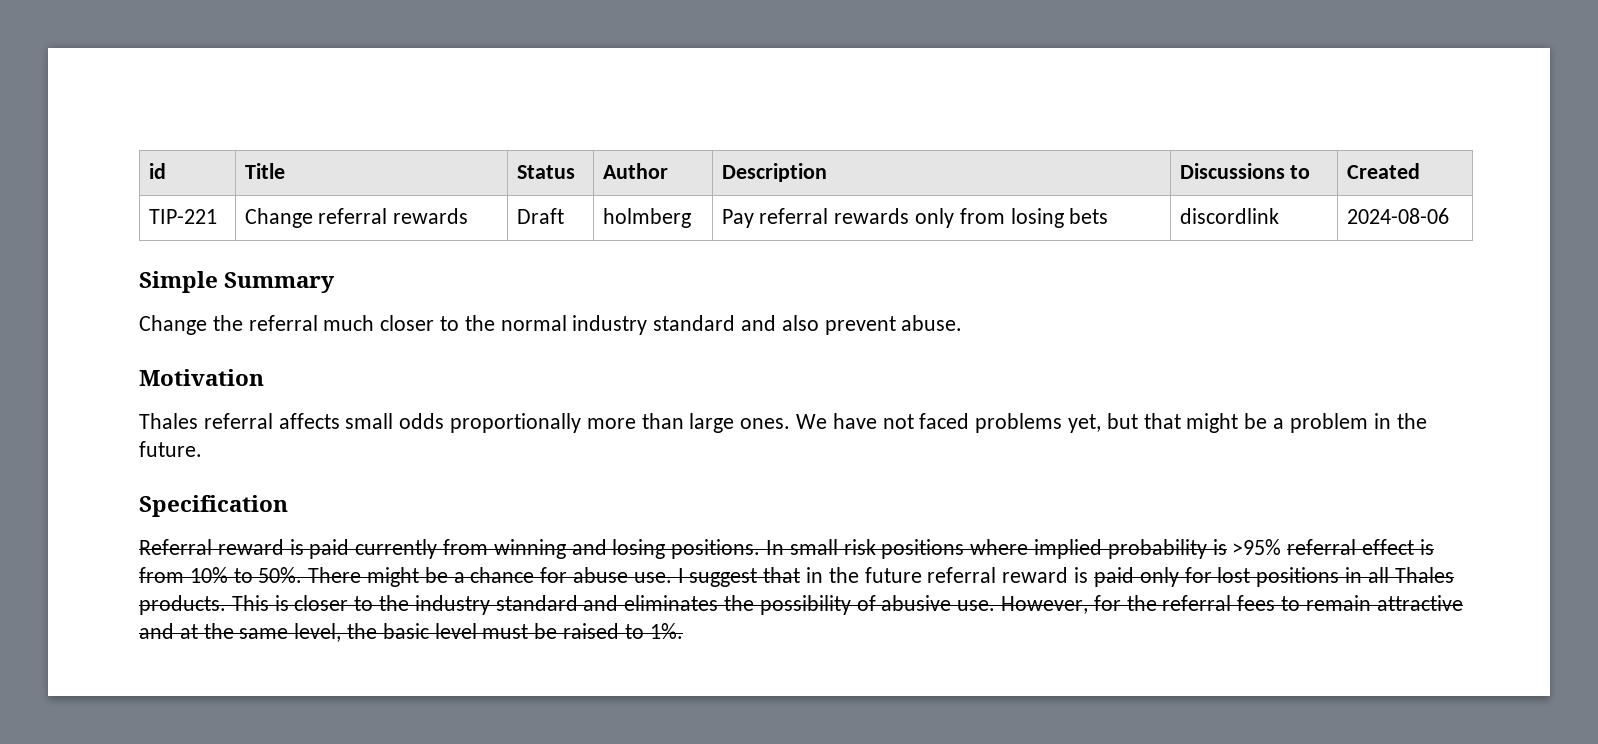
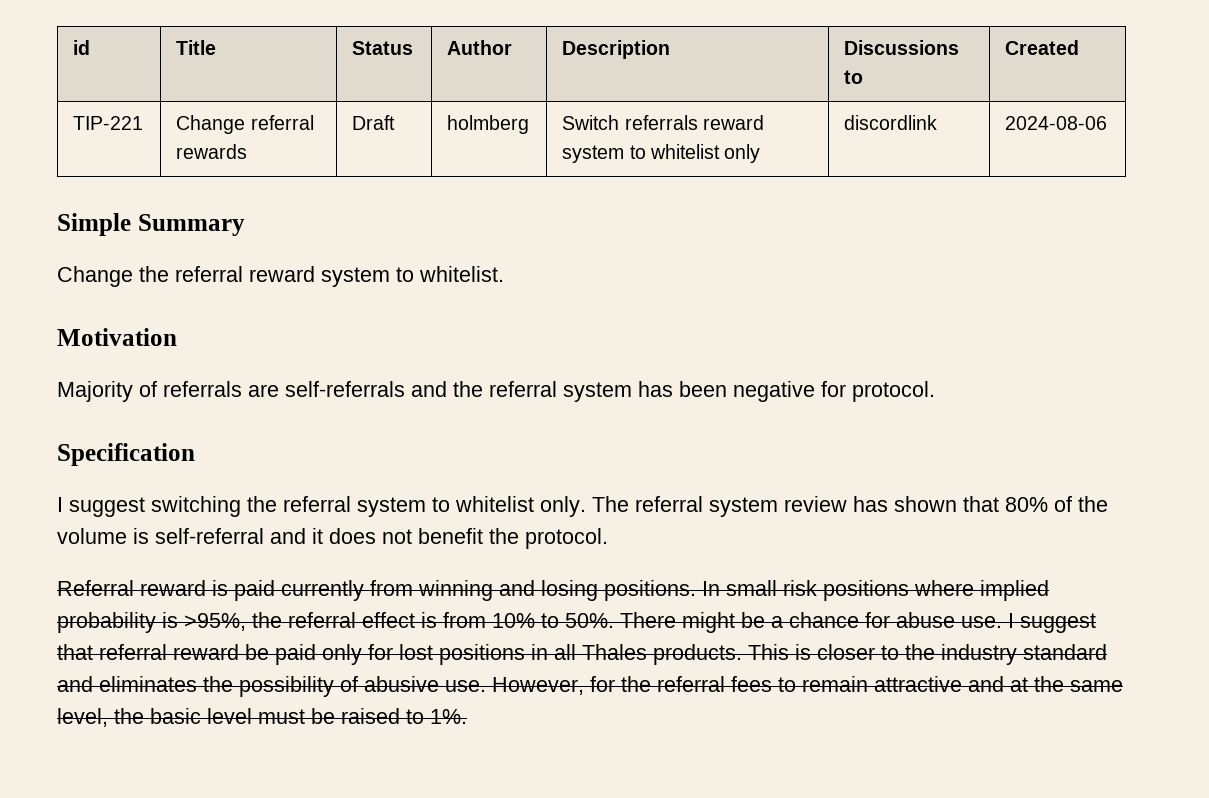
- TIP-221 | Change referral rewards | Draft | holmberg | Pay referral rewards only from losing bets | discordlink | 2024-08-06
+ TIP-221 | Change referral rewards | Draft | holmberg | Switch referrals reward system to whitelist only | discordlink | 2024-08-06
- Change the referral much closer to the normal industry standard and also prevent abuse.
+ Change the referral reward system to whitelist.
  Motivation
- Thales referral affects small odds proportionally more than large ones. We have not faced problems yet, but that might be a problem in the future.
+ Majority of referrals are self-referrals and the referral system has been negative for protocol.
  Specification
+ I suggest switching the referral system to whitelist only. The referral system review has shown that 80% of the volume is self-referral and it does not benefit the protocol.
- In small risk positions where implied probability is >95% referral effect is from 10% to 50%.
+ In small risk positions where implied probability is >95%, the referral effect is from 10% to 50%.
- I suggest that in the future referral reward is paid only for lost positions in all Thales products.
+ I suggest that referral reward be paid only for lost positions in all Thales products.

